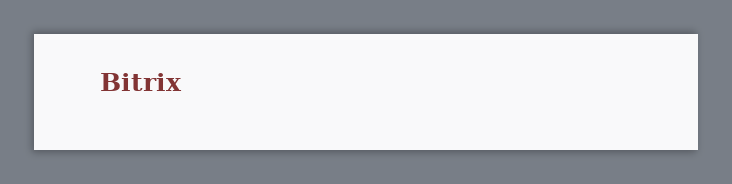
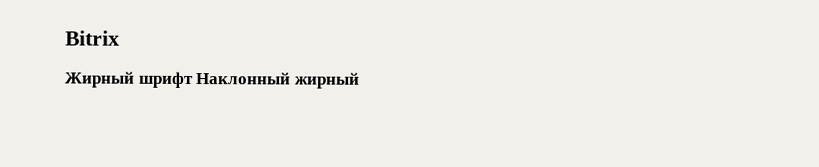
+ Жирный шрифт Наклонный жирный

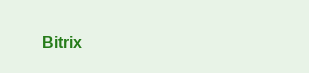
- Жирный шрифт Наклонный жирный

